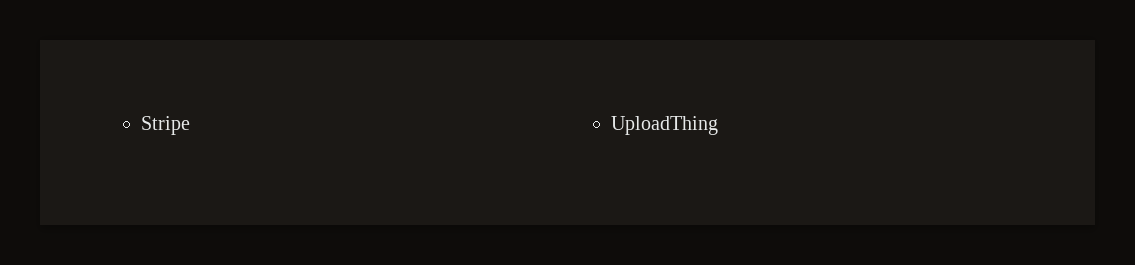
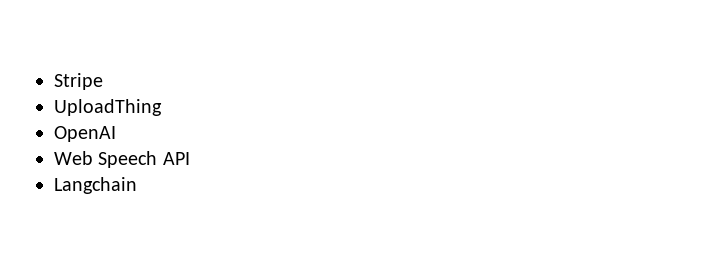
+ OpenAI
+ Web Speech API
+ Langchain

